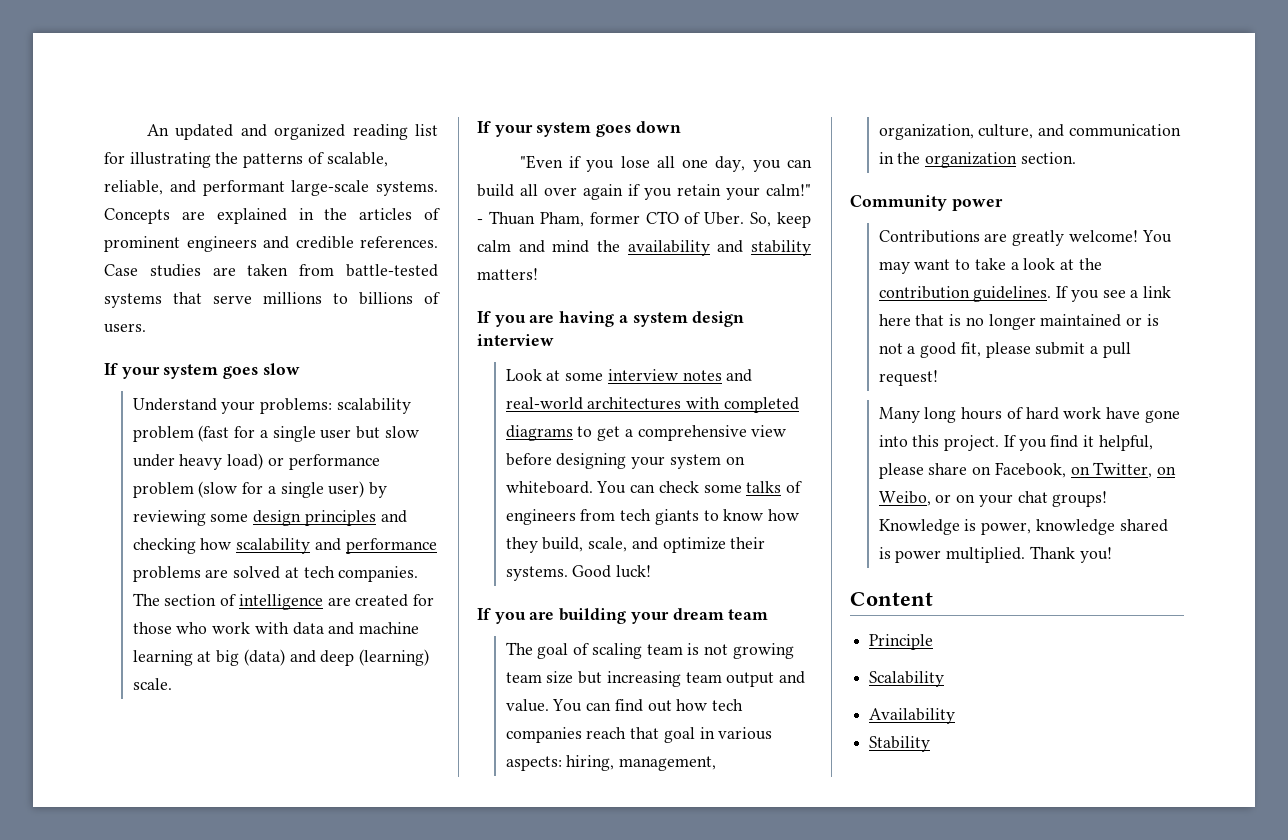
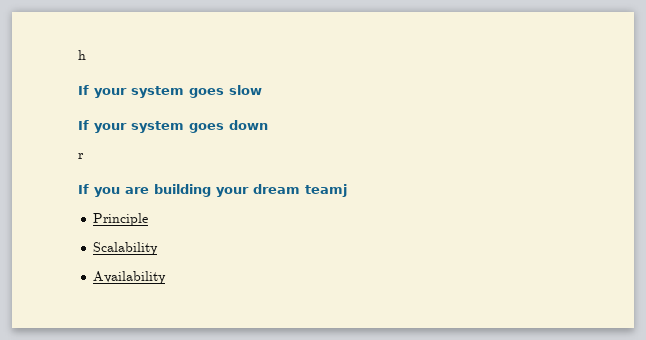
- An updated and organized reading list for illustrating the patterns of scalable, reliable, and performant large-scale systems. Concepts are explained in the articles of prominent engineers and credible references. Case studies are taken from battle-tested systems that serve millions to billions of users.
+ h
- Understand your problems: scalability problem (fast for a single user but slow under heavy load) or performance problem (slow for a single user) by reviewing some design principles and checking how scalability and performance problems are solved at tech companies. The section of intelligence are created for those who work with data and machine learning at big (data) and deep (learning) scale.
- "Even if you lose all one day, you can build all over again if you retain your calm!" - Thuan Pham, former CTO of Uber. So, keep calm and mind the availability and stability matters!
- If you are having a system design interview
- Look at some interview notes and real-world architectures with completed diagrams to get a comprehensive view before designing your system on whiteboard. You can check some talks of engineers from tech giants to know how they build, scale, and optimize their systems. Good luck!
+ r
- If you are building your dream team
- The goal of scaling team is not growing team size but increasing team output and value. You can find out how tech companies reach that goal in various aspects: hiring, management, organization, culture, and communication in the organization section.
- Community power
- Contributions are greatly welcome! You may want to take a look at the contribution guidelines. If you see a link here that is no longer maintained or is not a good fit, please submit a pull request!
- Many long hours of hard work have gone into this project. If you find it helpful, please share on Facebook, on Twitter, on Weibo, or on your chat groups! Knowledge is power, knowledge shared is power multiplied. Thank you!
- Content
+ If you are building your dream teamj
- Stability

